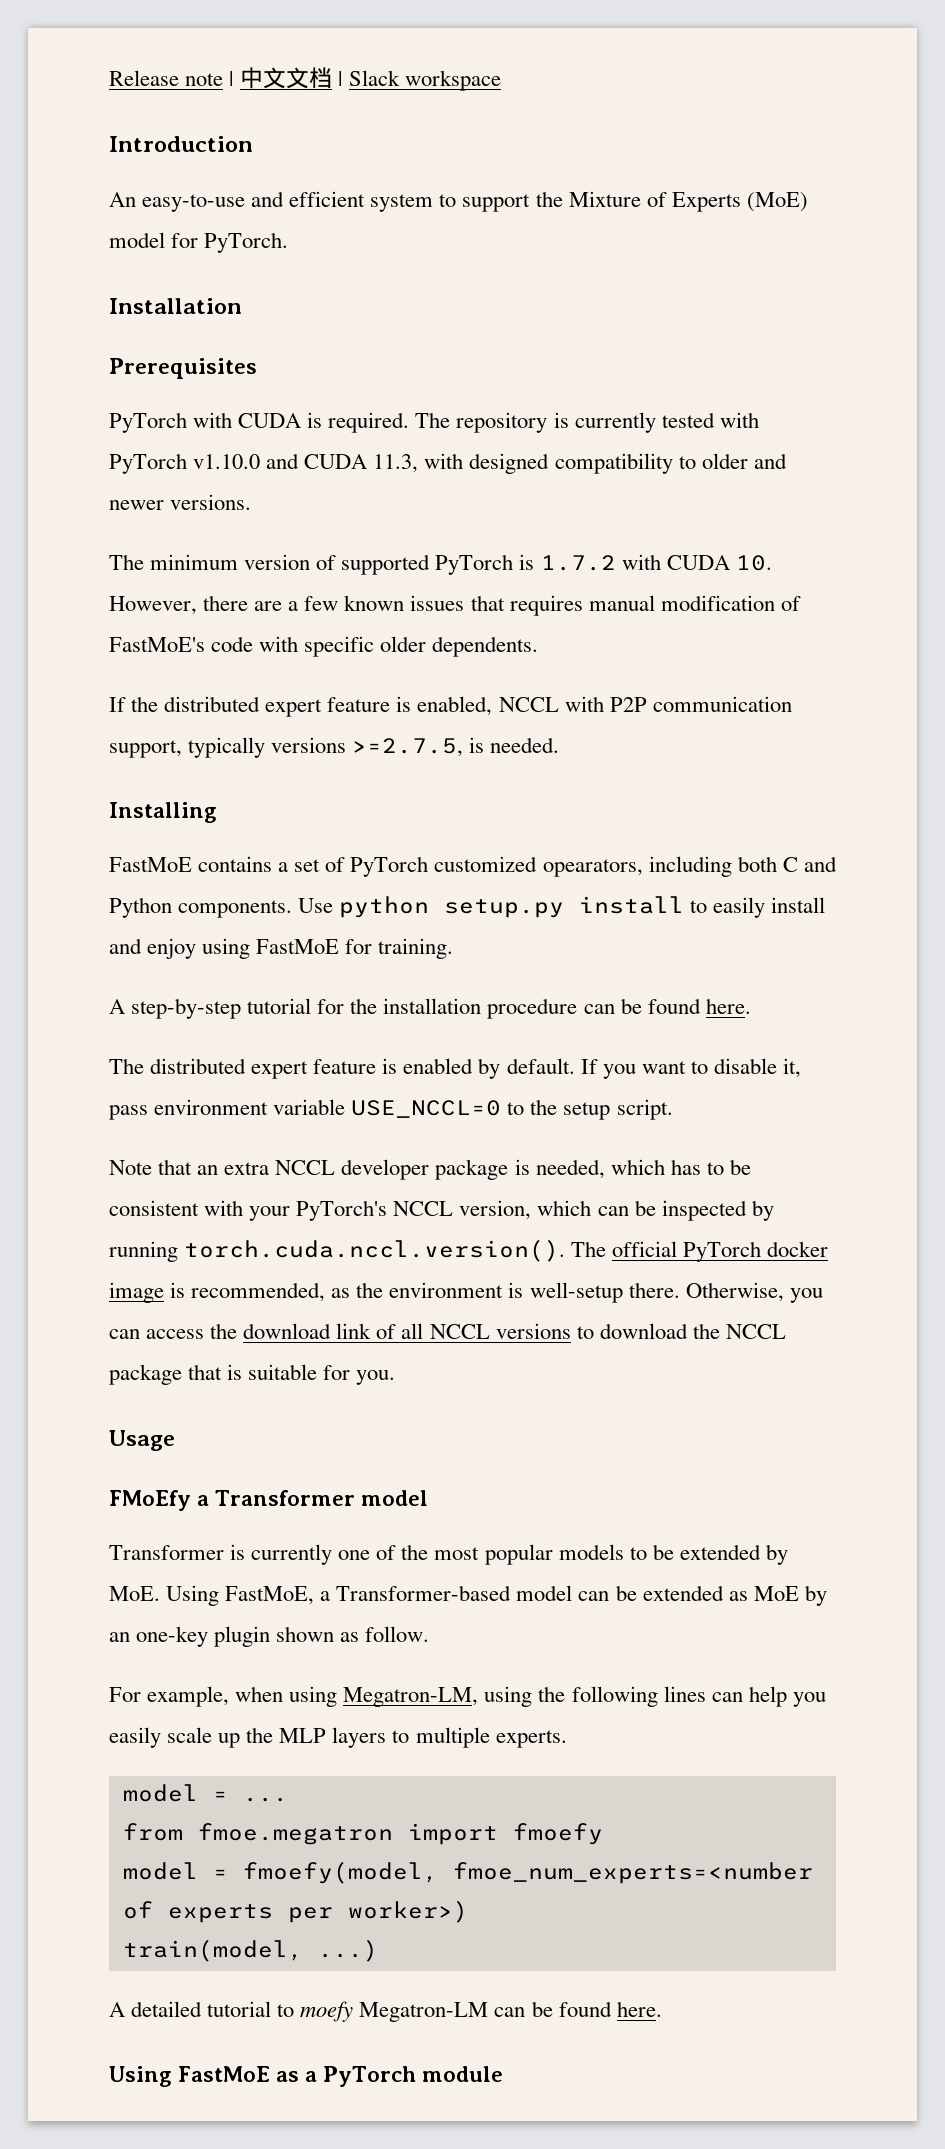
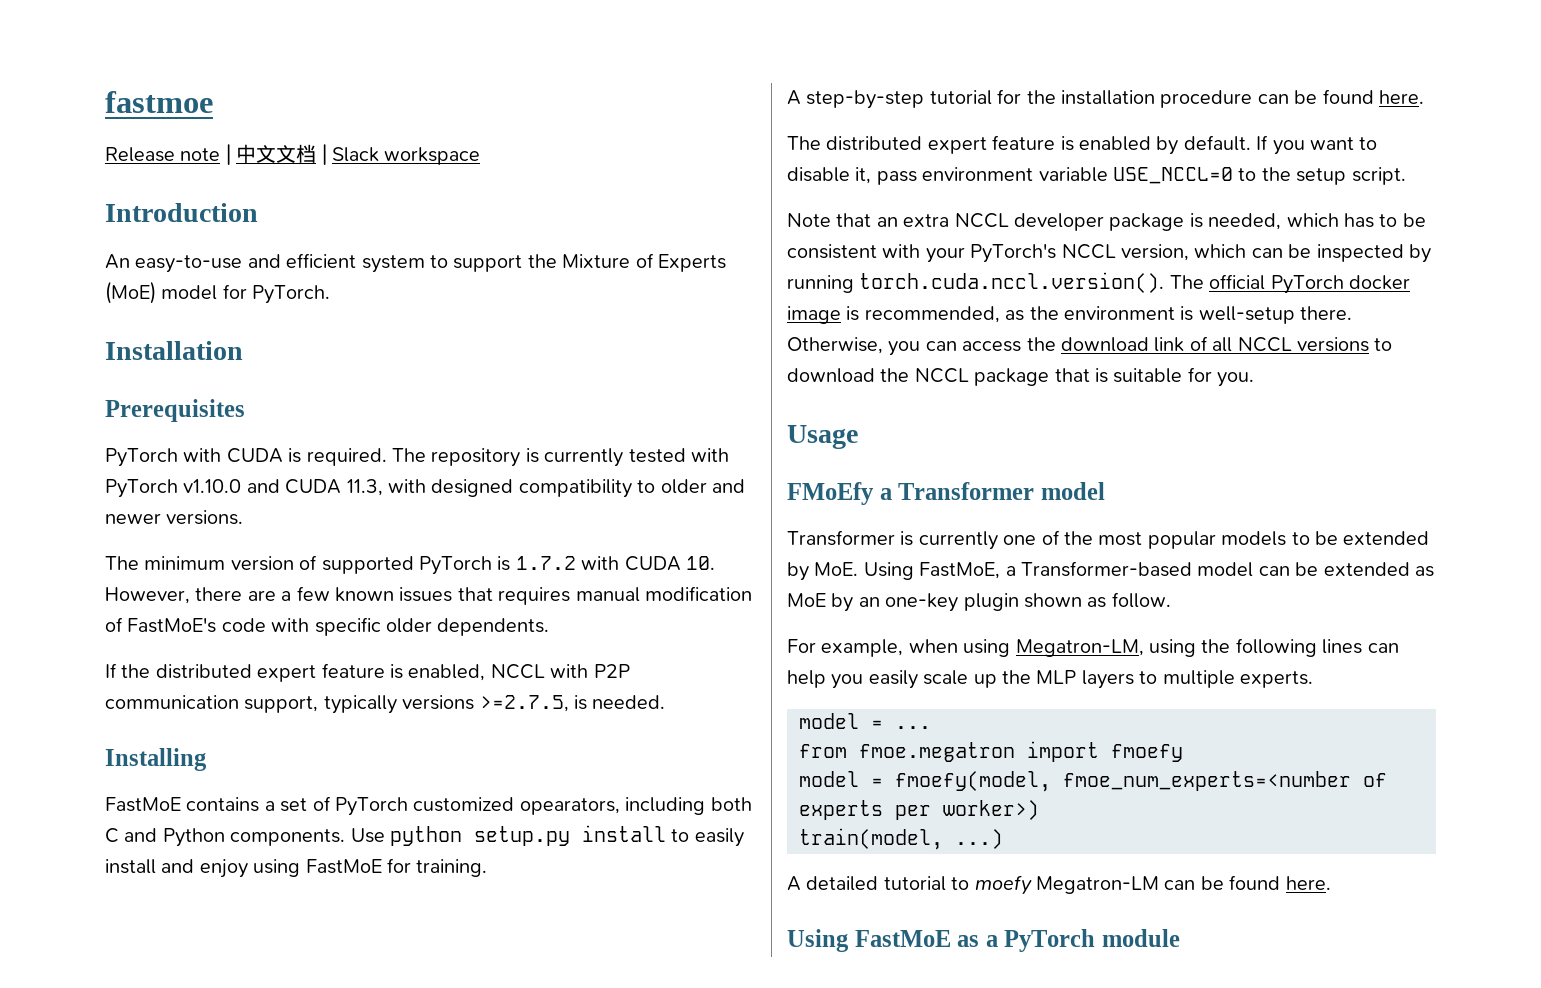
+ fastmoe

